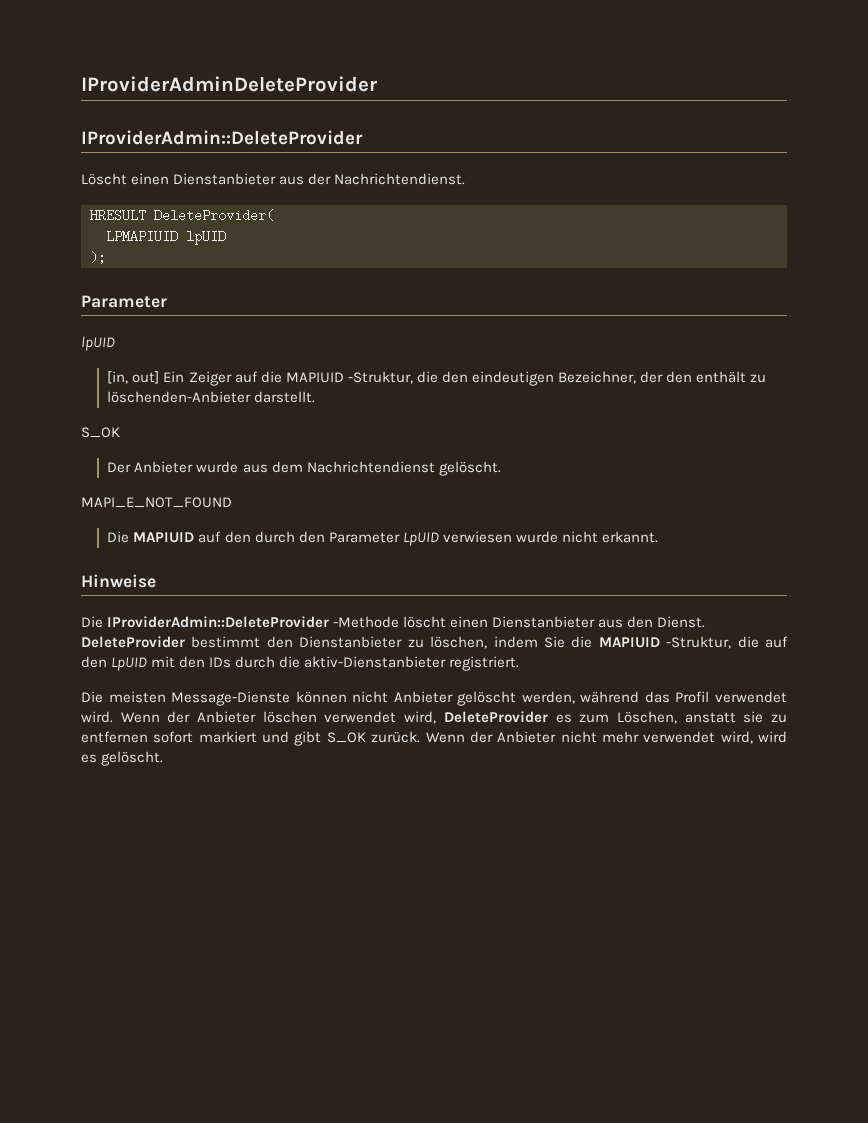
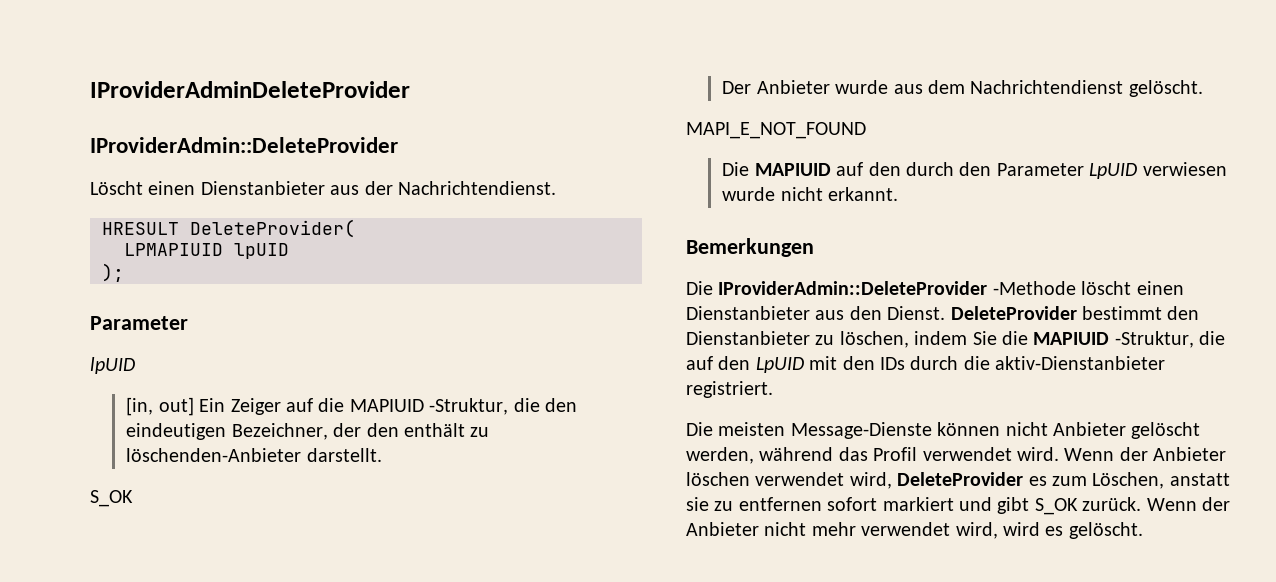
- Hinweise
+ Bemerkungen

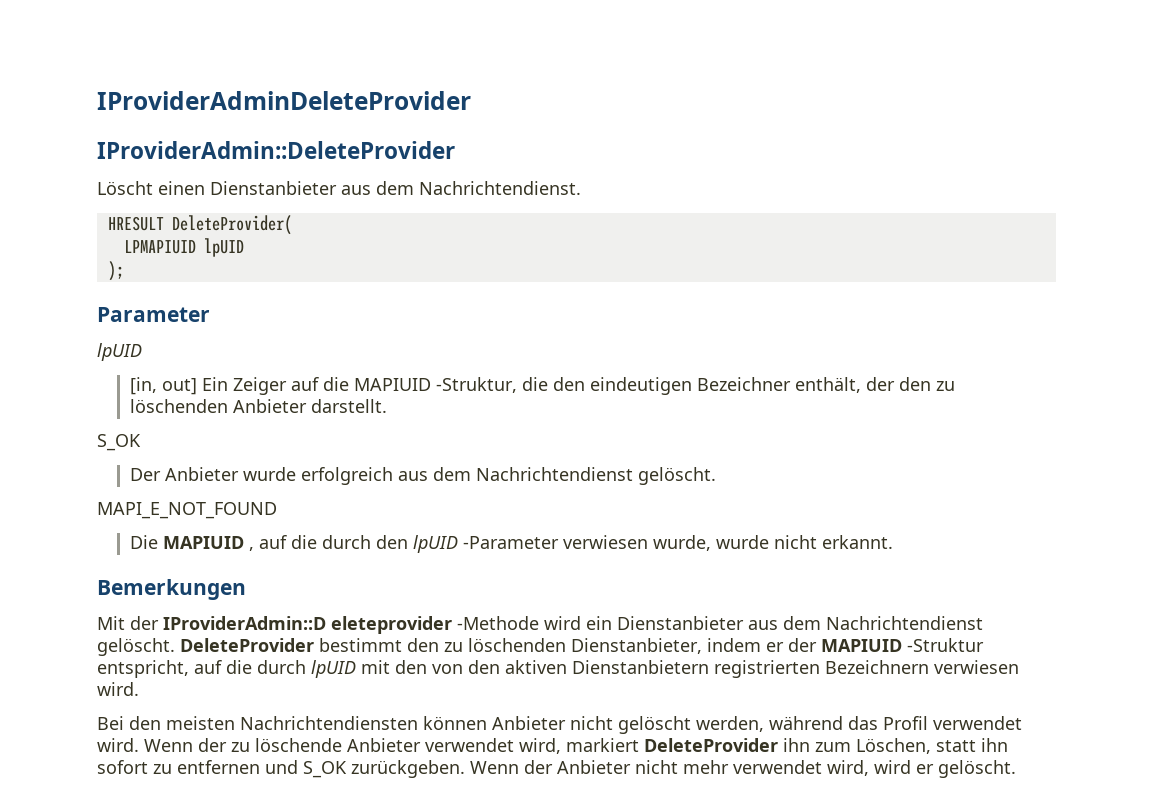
- Löscht einen Dienstanbieter aus der Nachrichtendienst.
+ Löscht einen Dienstanbieter aus dem Nachrichtendienst.
- [in, out] Ein Zeiger auf die MAPIUID -Struktur, die den eindeutigen Bezeichner, der den enthält zu löschenden-Anbieter darstellt.
+ [in, out] Ein Zeiger auf die MAPIUID -Struktur, die den eindeutigen Bezeichner enthält, der den zu löschenden Anbieter darstellt.
- Der Anbieter wurde aus dem Nachrichtendienst gelöscht.
+ Der Anbieter wurde erfolgreich aus dem Nachrichtendienst gelöscht.
- Die MAPIUID auf den durch den Parameter LpUID verwiesen wurde nicht erkannt.
+ Die MAPIUID , auf die durch den lpUID -Parameter verwiesen wurde, wurde nicht erkannt.
  Bemerkungen
- Die IProviderAdmin::DeleteProvider -Methode löscht einen Dienstanbieter aus den Dienst. DeleteProvider bestimmt den Dienstanbieter zu löschen, indem Sie die MAPIUID -Struktur, die auf den LpUID mit den IDs durch die aktiv-Dienstanbieter registriert.
- Die meisten Message-Dienste können nicht Anbieter gelöscht werden, während das Profil verwendet wird.
+ Mit der IProviderAdmin::D eleteprovider -Methode wird ein Dienstanbieter aus dem Nachrichtendienst gelöscht. DeleteProvider bestimmt den zu löschenden Dienstanbieter, indem er der MAPIUID -Struktur entspricht, auf die durch lpUID mit den von den aktiven Dienstanbietern registrierten Bezeichnern verwiesen wird.
+ Bei den meisten Nachrichtendiensten können Anbieter nicht gelöscht werden, während das Profil verwendet wird.
- Wenn der Anbieter löschen verwendet wird, DeleteProvider es zum Löschen, anstatt sie zu entfernen sofort markiert und gibt S_OK zurück.
+ Wenn der zu löschende Anbieter verwendet wird, markiert DeleteProvider ihn zum Löschen, statt ihn sofort zu entfernen und S_OK zurückgeben.
- Wenn der Anbieter nicht mehr verwendet wird, wird es gelöscht.
+ Wenn der Anbieter nicht mehr verwendet wird, wird er gelöscht.

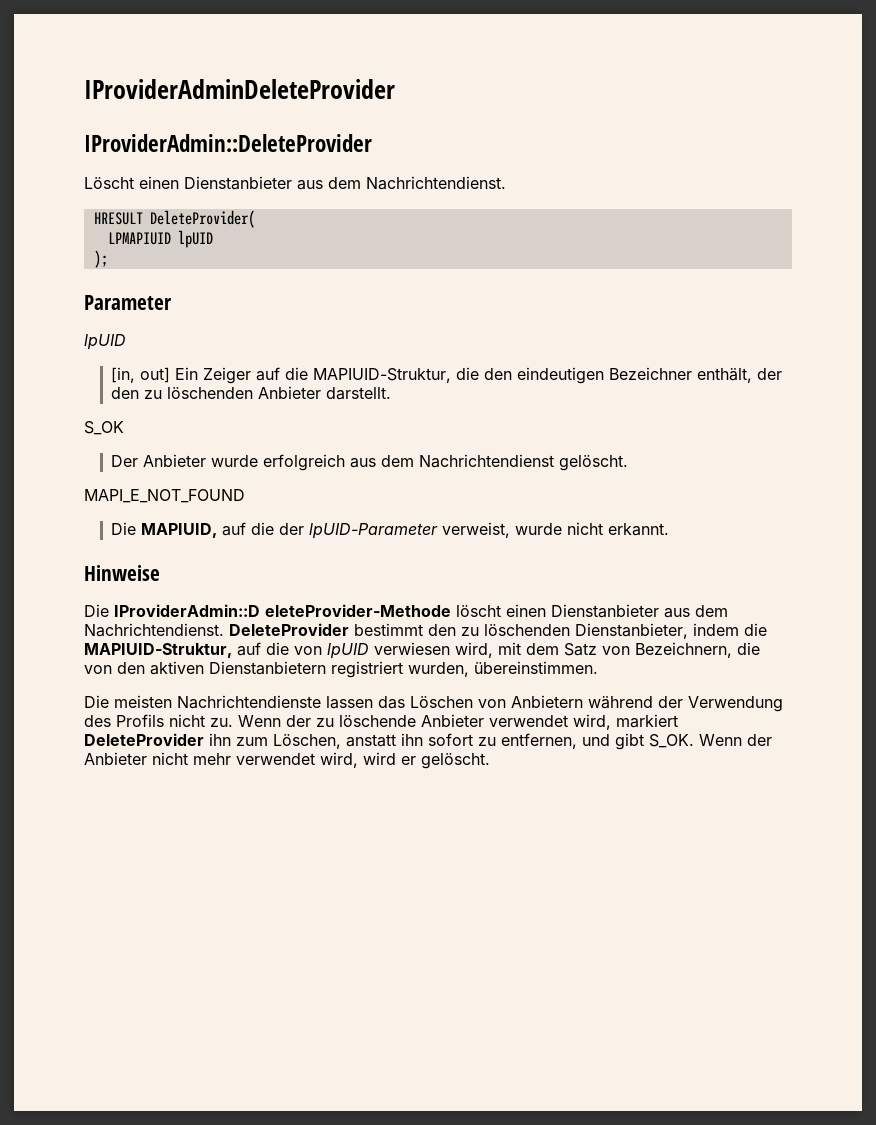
- [in, out] Ein Zeiger auf die MAPIUID -Struktur, die den eindeutigen Bezeichner enthält, der den zu löschenden Anbieter darstellt.
+ [in, out] Ein Zeiger auf die MAPIUID-Struktur, die den eindeutigen Bezeichner enthält, der den zu löschenden Anbieter darstellt.
- Die MAPIUID , auf die durch den lpUID -Parameter verwiesen wurde, wurde nicht erkannt.
- Bemerkungen
- Mit der IProviderAdmin::D eleteprovider -Methode wird ein Dienstanbieter aus dem Nachrichtendienst gelöscht.
+ Die MAPIUID, auf die der lpUID-Parameter verweist, wurde nicht erkannt.
+ Hinweise
+ Die IProviderAdmin::D eleteProvider-Methode löscht einen Dienstanbieter aus dem Nachrichtendienst.
- DeleteProvider bestimmt den zu löschenden Dienstanbieter, indem er der MAPIUID -Struktur entspricht, auf die durch lpUID mit den von den aktiven Dienstanbietern registrierten Bezeichnern verwiesen wird.
- Bei den meisten Nachrichtendiensten können Anbieter nicht gelöscht werden, während das Profil verwendet wird.
+ DeleteProvider bestimmt den zu löschenden Dienstanbieter, indem die MAPIUID-Struktur, auf die von lpUID verwiesen wird, mit dem Satz von Bezeichnern, die von den aktiven Dienstanbietern registriert wurden, übereinstimmen.
+ Die meisten Nachrichtendienste lassen das Löschen von Anbietern während der Verwendung des Profils nicht zu.
- Wenn der zu löschende Anbieter verwendet wird, markiert DeleteProvider ihn zum Löschen, statt ihn sofort zu entfernen und S_OK zurückgeben.
+ Wenn der zu löschende Anbieter verwendet wird, markiert DeleteProvider ihn zum Löschen, anstatt ihn sofort zu entfernen, und gibt S_OK.

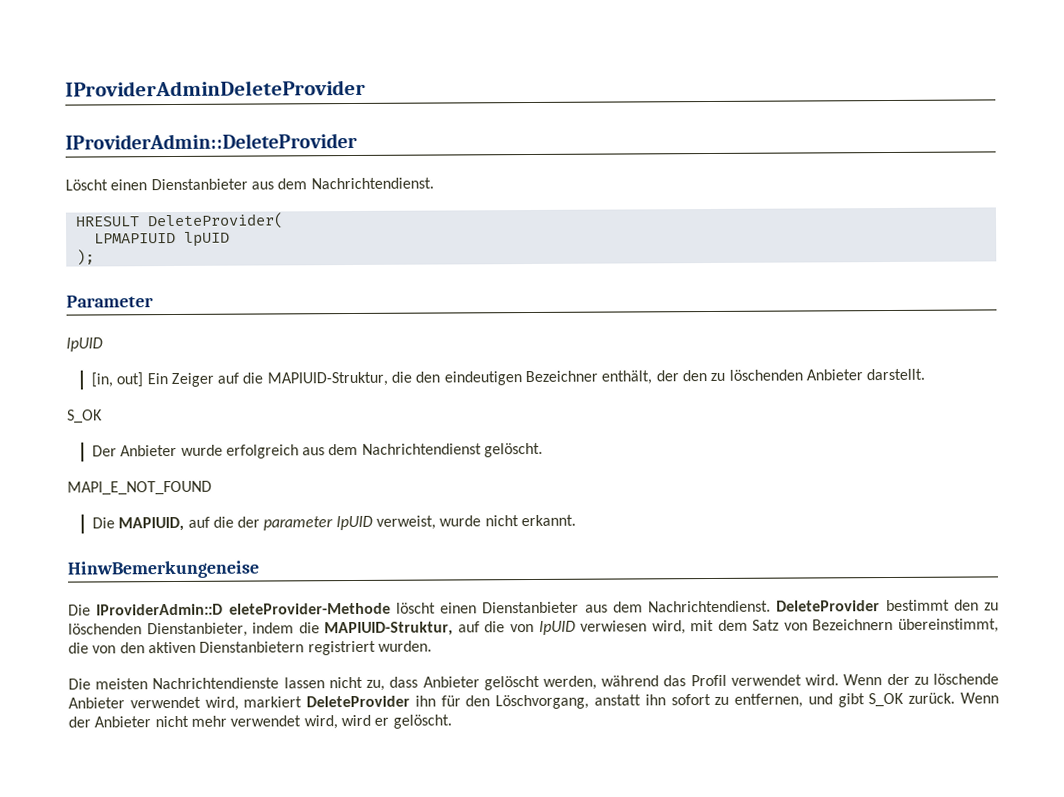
- Die MAPIUID, auf die der lpUID-Parameter verweist, wurde nicht erkannt.
+ Die MAPIUID, auf die der parameter lpUID verweist, wurde nicht erkannt.
- Hinweise
+ HinwBemerkungeneise
- DeleteProvider bestimmt den zu löschenden Dienstanbieter, indem die MAPIUID-Struktur, auf die von lpUID verwiesen wird, mit dem Satz von Bezeichnern, die von den aktiven Dienstanbietern registriert wurden, übereinstimmen.
+ DeleteProvider bestimmt den zu löschenden Dienstanbieter, indem die MAPIUID-Struktur, auf die von lpUID verwiesen wird, mit dem Satz von Bezeichnern übereinstimmt, die von den aktiven Dienstanbietern registriert wurden.
- Die meisten Nachrichtendienste lassen das Löschen von Anbietern während der Verwendung des Profils nicht zu.
+ Die meisten Nachrichtendienste lassen nicht zu, dass Anbieter gelöscht werden, während das Profil verwendet wird.
- Wenn der zu löschende Anbieter verwendet wird, markiert DeleteProvider ihn zum Löschen, anstatt ihn sofort zu entfernen, und gibt S_OK.
+ Wenn der zu löschende Anbieter verwendet wird, markiert DeleteProvider ihn für den Löschvorgang, anstatt ihn sofort zu entfernen, und gibt S_OK zurück.

